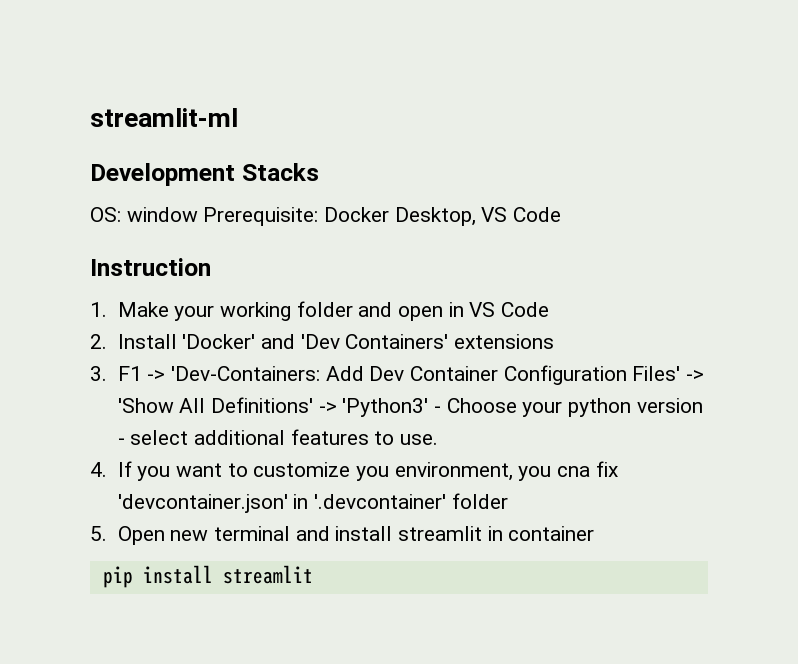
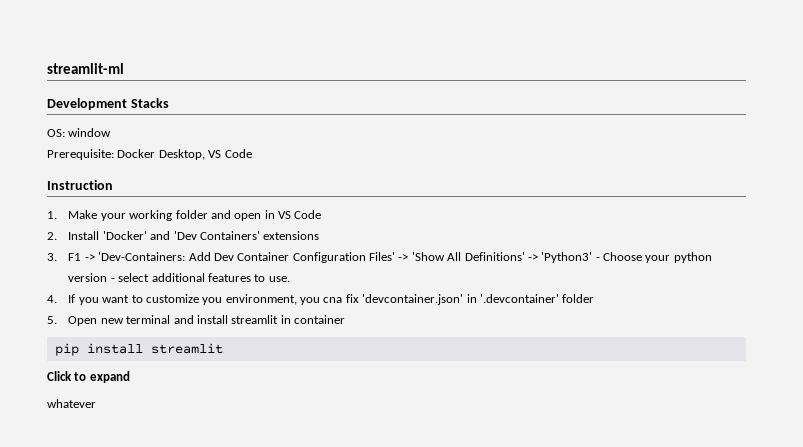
- OS: window Prerequisite: Docker Desktop, VS Code
+ OS: window
+ Prerequisite: Docker Desktop, VS Code
+ Click to expand
+ whatever

